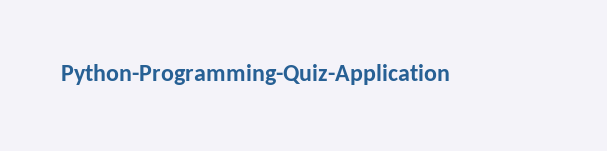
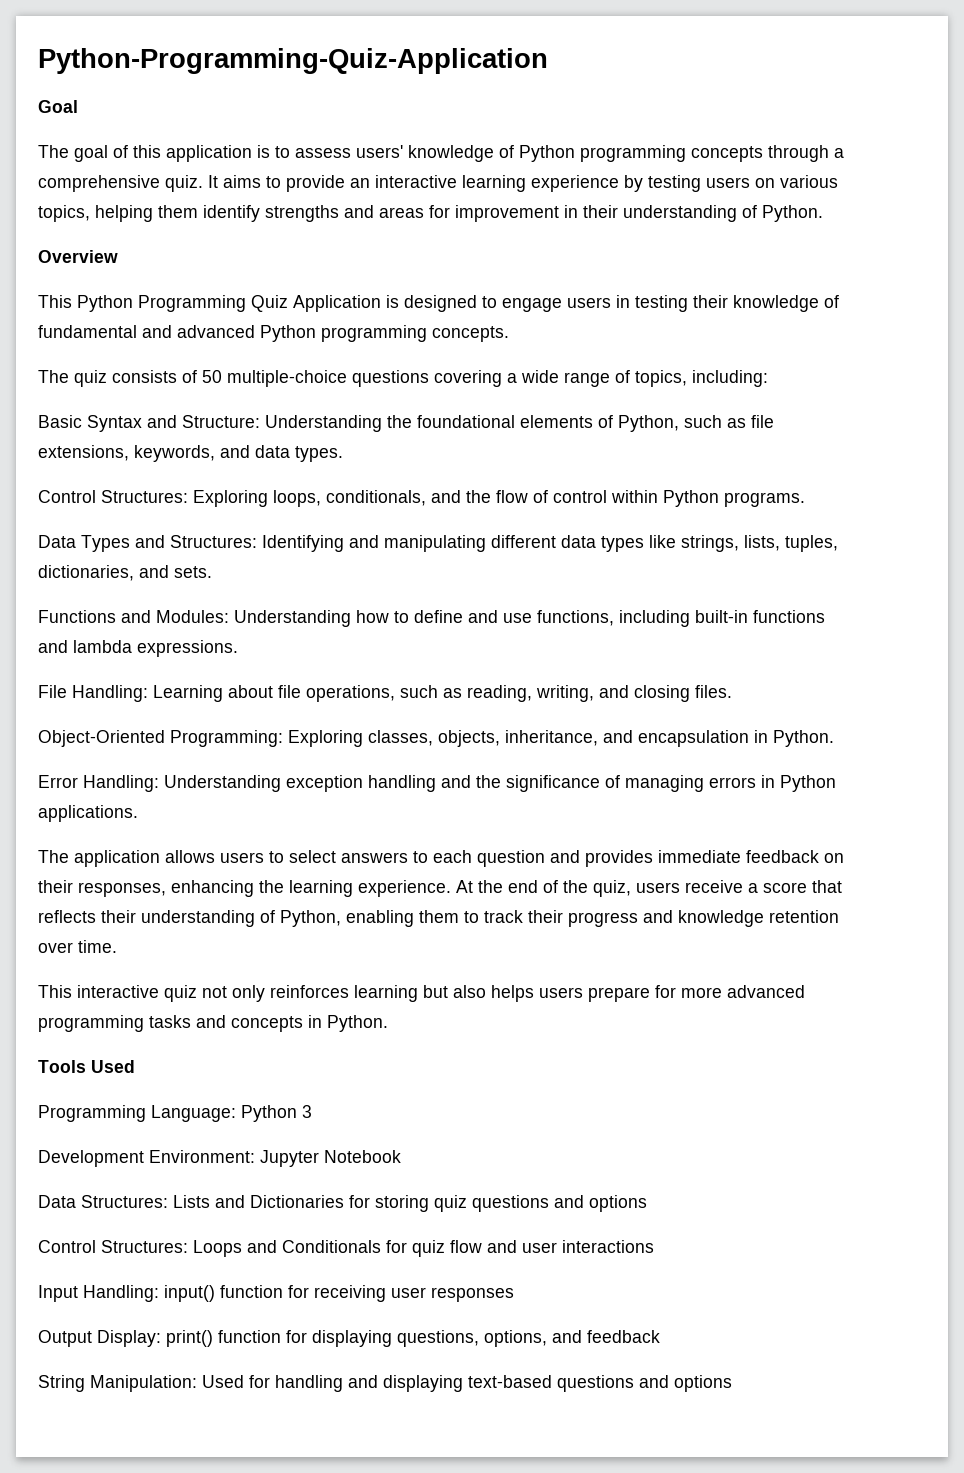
+ Goal
+ The goal of this application is to assess users' knowledge of Python programming concepts through a comprehensive quiz. It aims to provide an interactive learning experience by testing users on various topics, helping them identify strengths and areas for improvement in their understanding of Python.
+ Overview
+ This Python Programming Quiz Application is designed to engage users in testing their knowledge of fundamental and advanced Python programming concepts.
+ The quiz consists of 50 multiple-choice questions covering a wide range of topics, including:
+ Basic Syntax and Structure: Understanding the foundational elements of Python, such as file extensions, keywords, and data types.
+ Control Structures: Exploring loops, conditionals, and the flow of control within Python programs.
+ Data Types and Structures: Identifying and manipulating different data types like strings, lists, tuples, dictionaries, and sets.
+ Functions and Modules: Understanding how to define and use functions, including built-in functions and lambda expressions.
+ File Handling: Learning about file operations, such as reading, writing, and closing files.
+ Object-Oriented Programming: Exploring classes, objects, inheritance, and encapsulation in Python.
+ Error Handling: Understanding exception handling and the significance of managing errors in Python applications.
+ The application allows users to select answers to each question and provides immediate feedback on their responses, enhancing the learning experience. At the end of the quiz, users receive a score that reflects their understanding of Python, enabling them to track their progress and knowledge retention over time.
+ This interactive quiz not only reinforces learning but also helps users prepare for more advanced programming tasks and concepts in Python.
+ Tools Used
+ Programming Language: Python 3
+ Development Environment: Jupyter Notebook
+ Data Structures: Lists and Dictionaries for storing quiz questions and options
+ Control Structures: Loops and Conditionals for quiz flow and user interactions
+ Input Handling: input() function for receiving user responses
+ Output Display: print() function for displaying questions, options, and feedback
+ String Manipulation: Used for handling and displaying text-based questions and options

